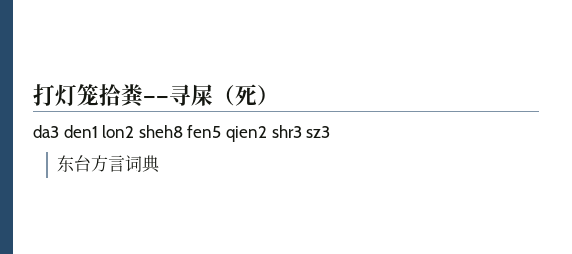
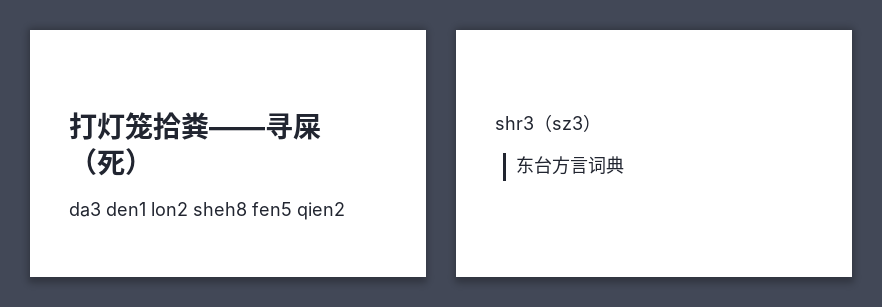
- da3 den1 lon2 sheh8 fen5 qien2 shr3 sz3
+ da3 den1 lon2 sheh8 fen5 qien2 shr3（sz3）

